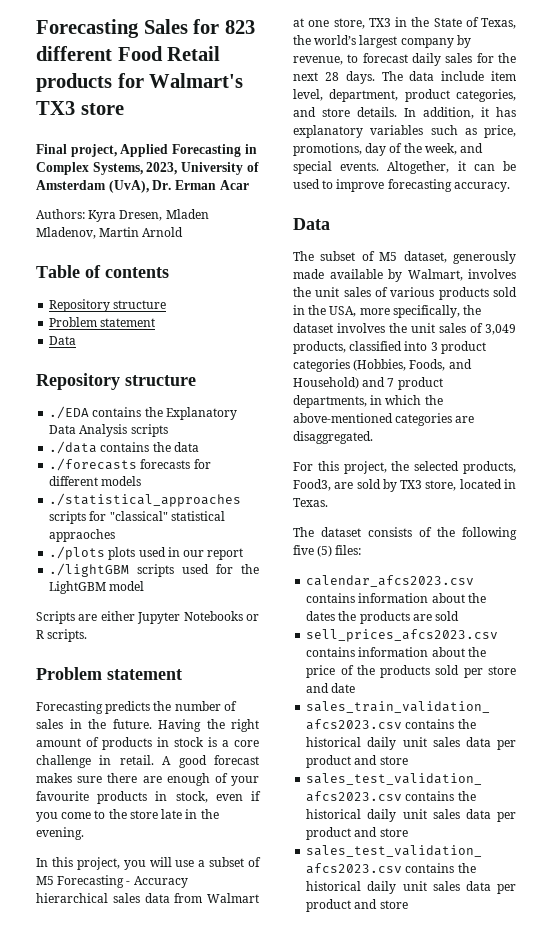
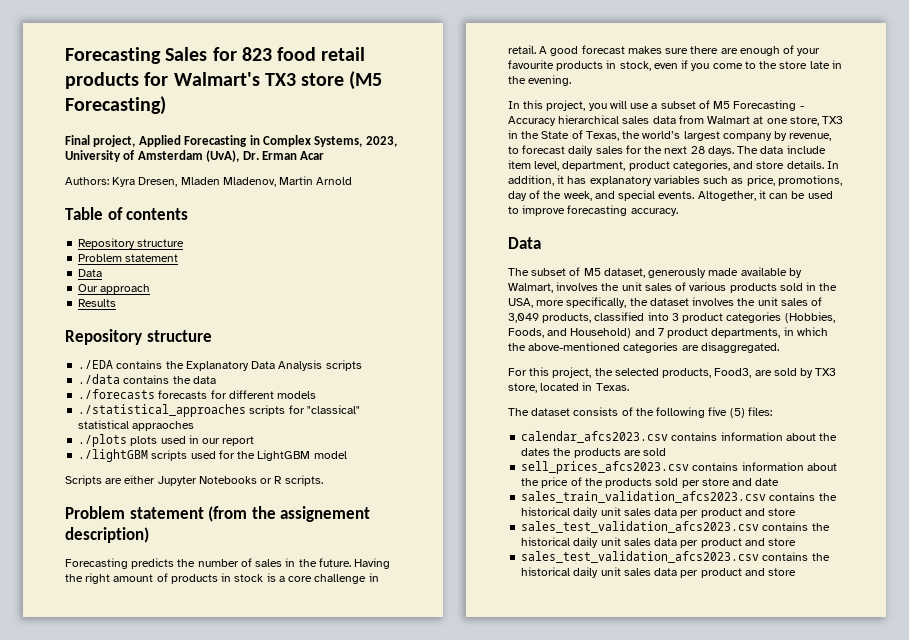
- Forecasting Sales for 823 different Food Retail products for Walmart's TX3 store
+ Forecasting Sales for 823 food retail products for Walmart's TX3 store (M5 Forecasting)
+ Our approach
+ Results
  Scripts are either Jupyter Notebooks or R scripts.
- Problem statement
+ Problem statement (from the assignement description)

